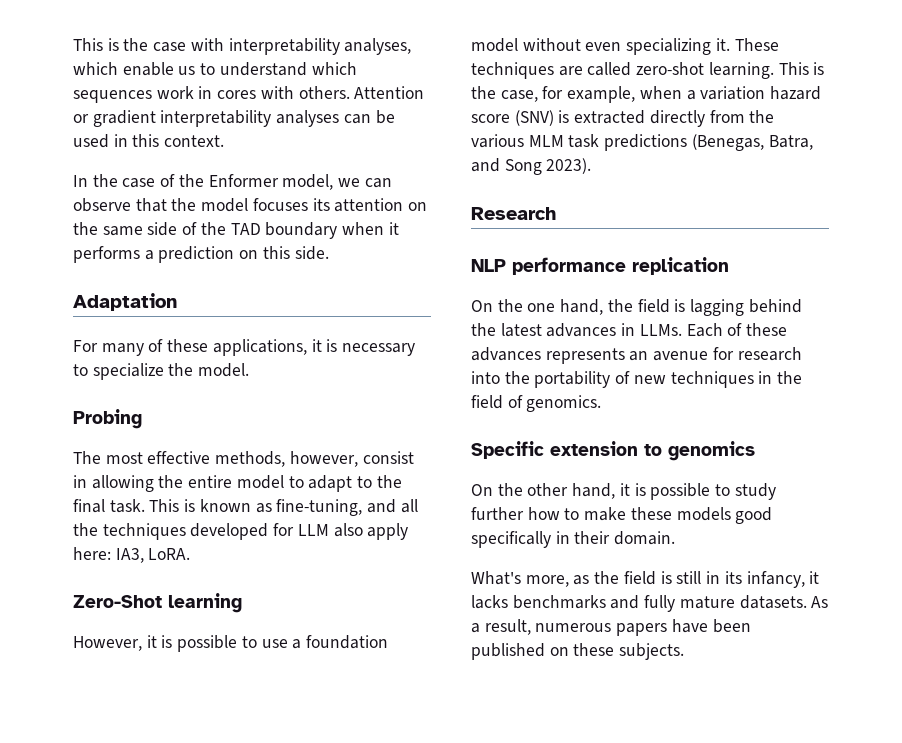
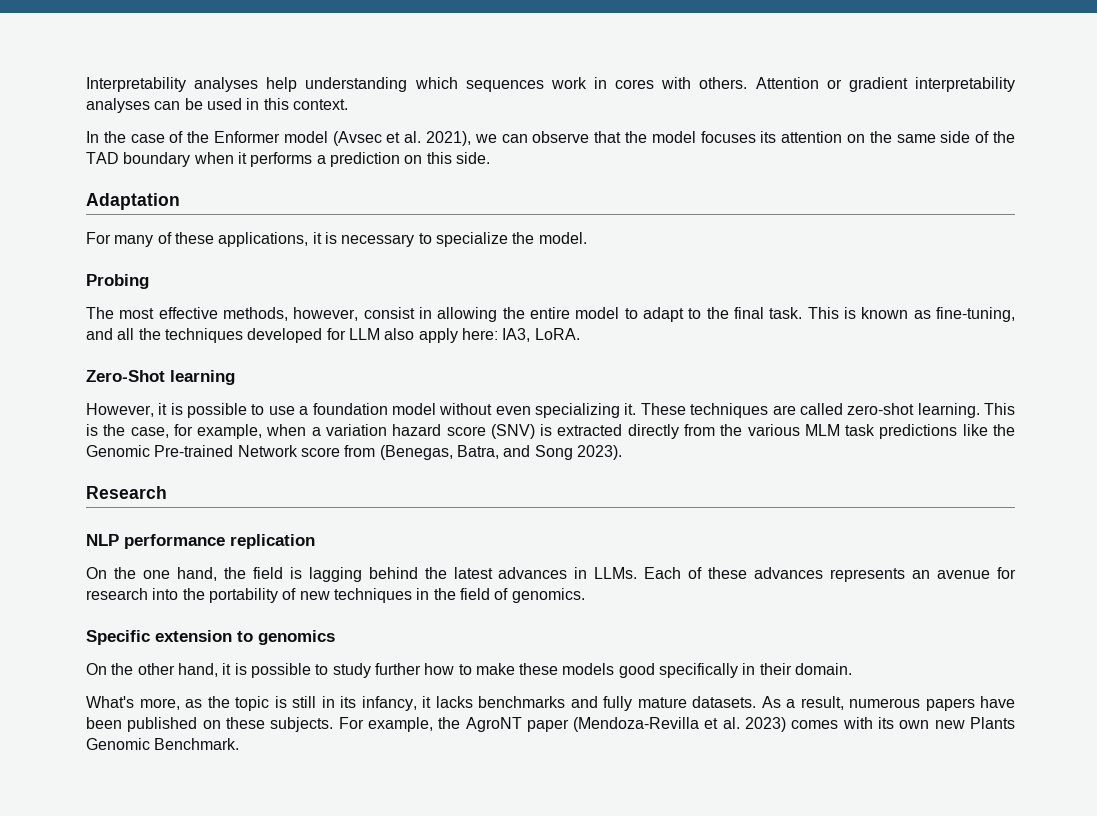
- This is the case with interpretability analyses, which enable us to understand which sequences work in cores with others.
+ Interpretability analyses help understanding which sequences work in cores with others.
- In the case of the Enformer model, we can observe that the model focuses its attention on the same side of the TAD boundary when it performs a prediction on this side.
+ In the case of the Enformer model (Avsec et al. 2021), we can observe that the model focuses its attention on the same side of the TAD boundary when it performs a prediction on this side.
- This is the case, for example, when a variation hazard score (SNV) is extracted directly from the various MLM task predictions (Benegas, Batra, and Song 2023).
+ This is the case, for example, when a variation hazard score (SNV) is extracted directly from the various MLM task predictions like the Genomic Pre-trained Network score from (Benegas, Batra, and Song 2023).
- What's more, as the field is still in its infancy, it lacks benchmarks and fully mature datasets.
+ What's more, as the topic is still in its infancy, it lacks benchmarks and fully mature datasets.
+ For example, the AgroNT paper (Mendoza-Revilla et al. 2023) comes with its own new Plants Genomic Benchmark.

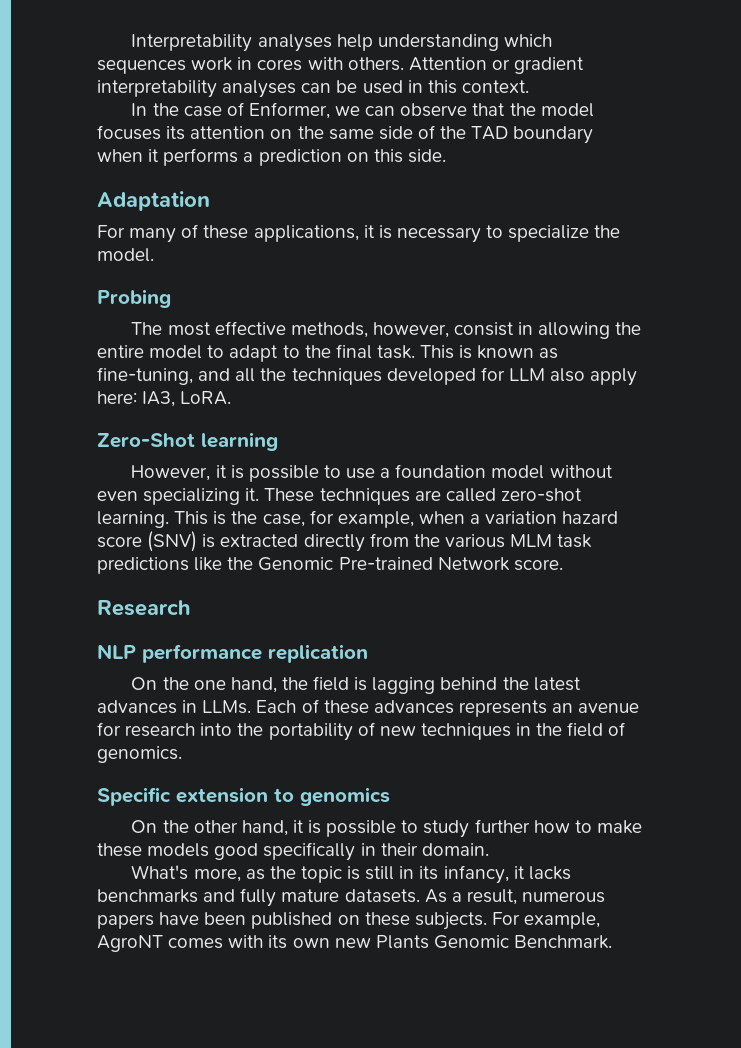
- In the case of the Enformer model (Avsec et al. 2021), we can observe that the model focuses its attention on the same side of the TAD boundary when it performs a prediction on this side.
+ In the case of Enformer, we can observe that the model focuses its attention on the same side of the TAD boundary when it performs a prediction on this side.
- This is the case, for example, when a variation hazard score (SNV) is extracted directly from the various MLM task predictions like the Genomic Pre-trained Network score from (Benegas, Batra, and Song 2023).
+ This is the case, for example, when a variation hazard score (SNV) is extracted directly from the various MLM task predictions like the Genomic Pre-trained Network score.
- For example, the AgroNT paper (Mendoza-Revilla et al. 2023) comes with its own new Plants Genomic Benchmark.
+ For example, AgroNT comes with its own new Plants Genomic Benchmark.

